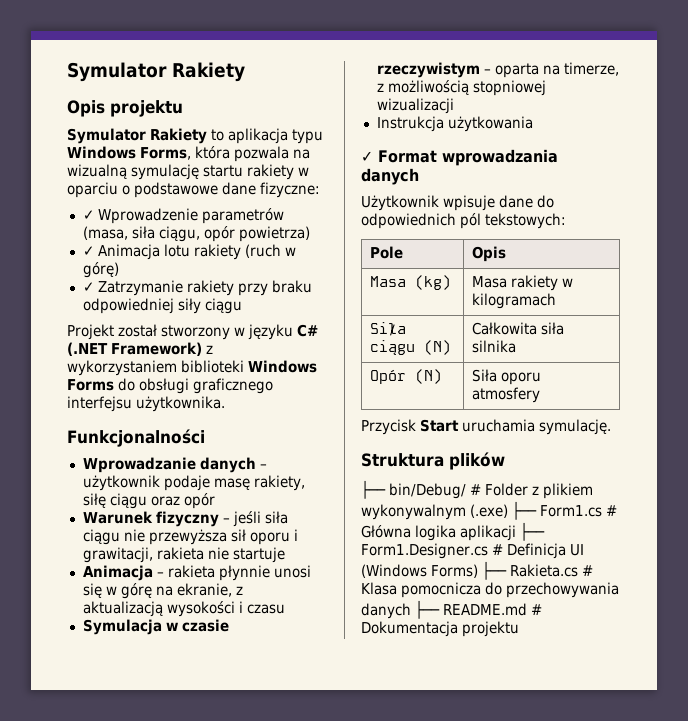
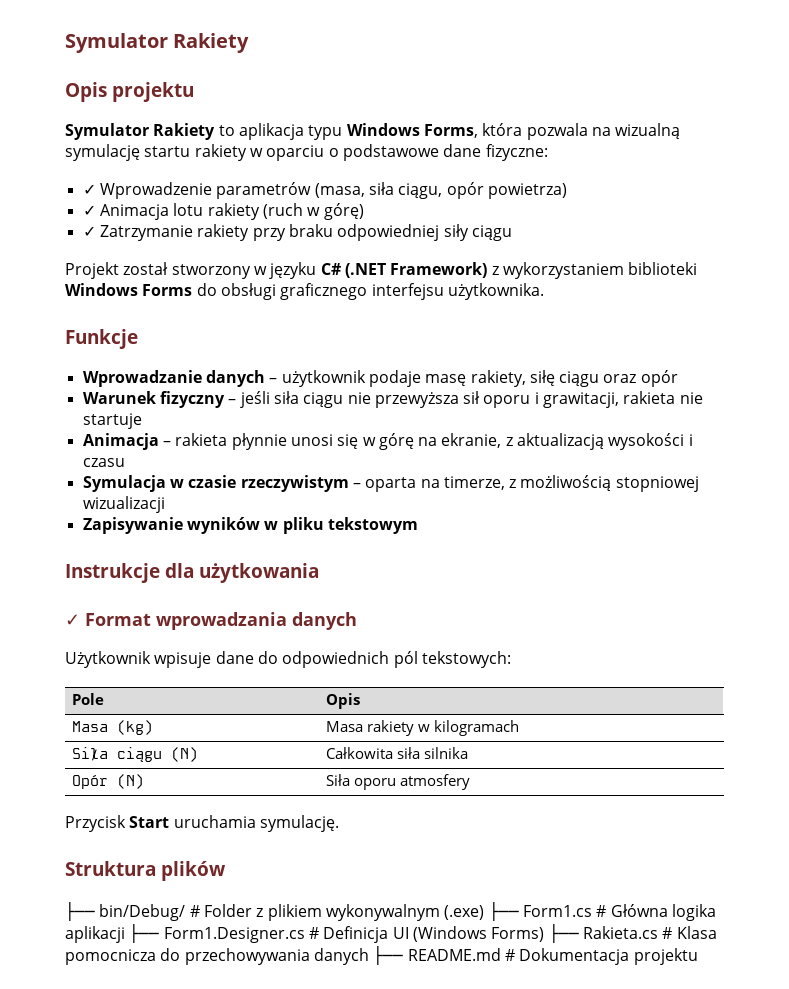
- Funkcjonalności
+ Funkcje
- Instrukcja użytkowania
+ Zapisywanie wyników w pliku tekstowym
+ Instrukcje dla użytkowania

